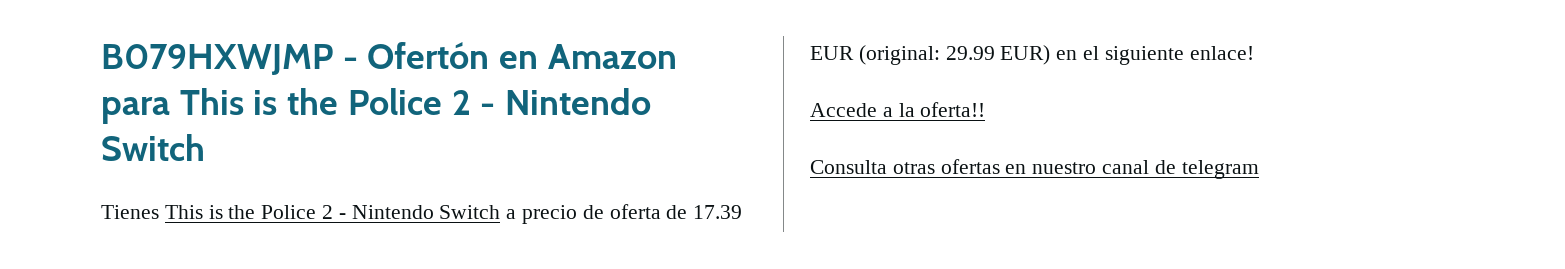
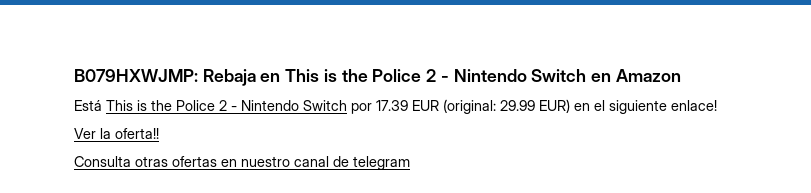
- B079HXWJMP - Ofertón en Amazon para This is the Police 2 - Nintendo Switch
- Tienes This is the Police 2 - Nintendo Switch a precio de oferta de 17.39 EUR (original: 29.99 EUR) en el siguiente enlace!
+ B079HXWJMP: Rebaja en This is the Police 2 - Nintendo Switch en Amazon
+ Está This is the Police 2 - Nintendo Switch por 17.39 EUR (original: 29.99 EUR) en el siguiente enlace!
- Accede a la oferta!!
+ Ver la oferta!!

